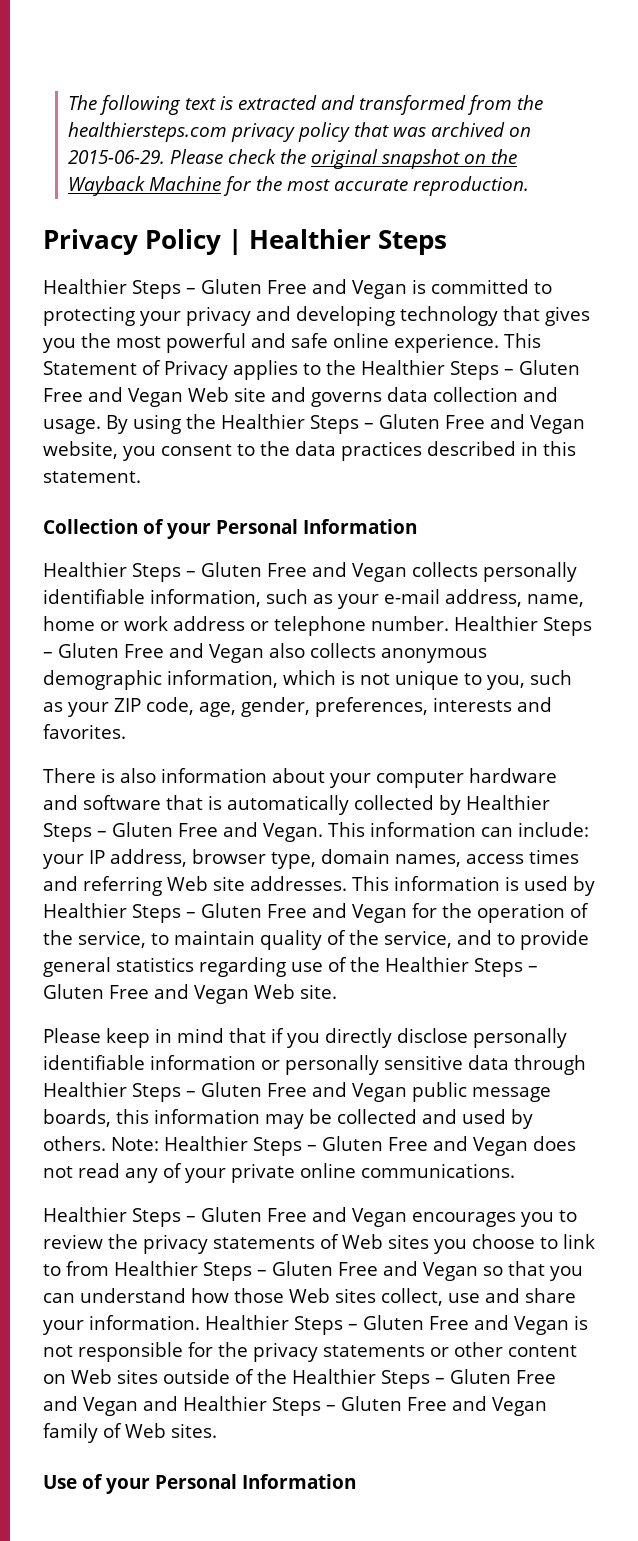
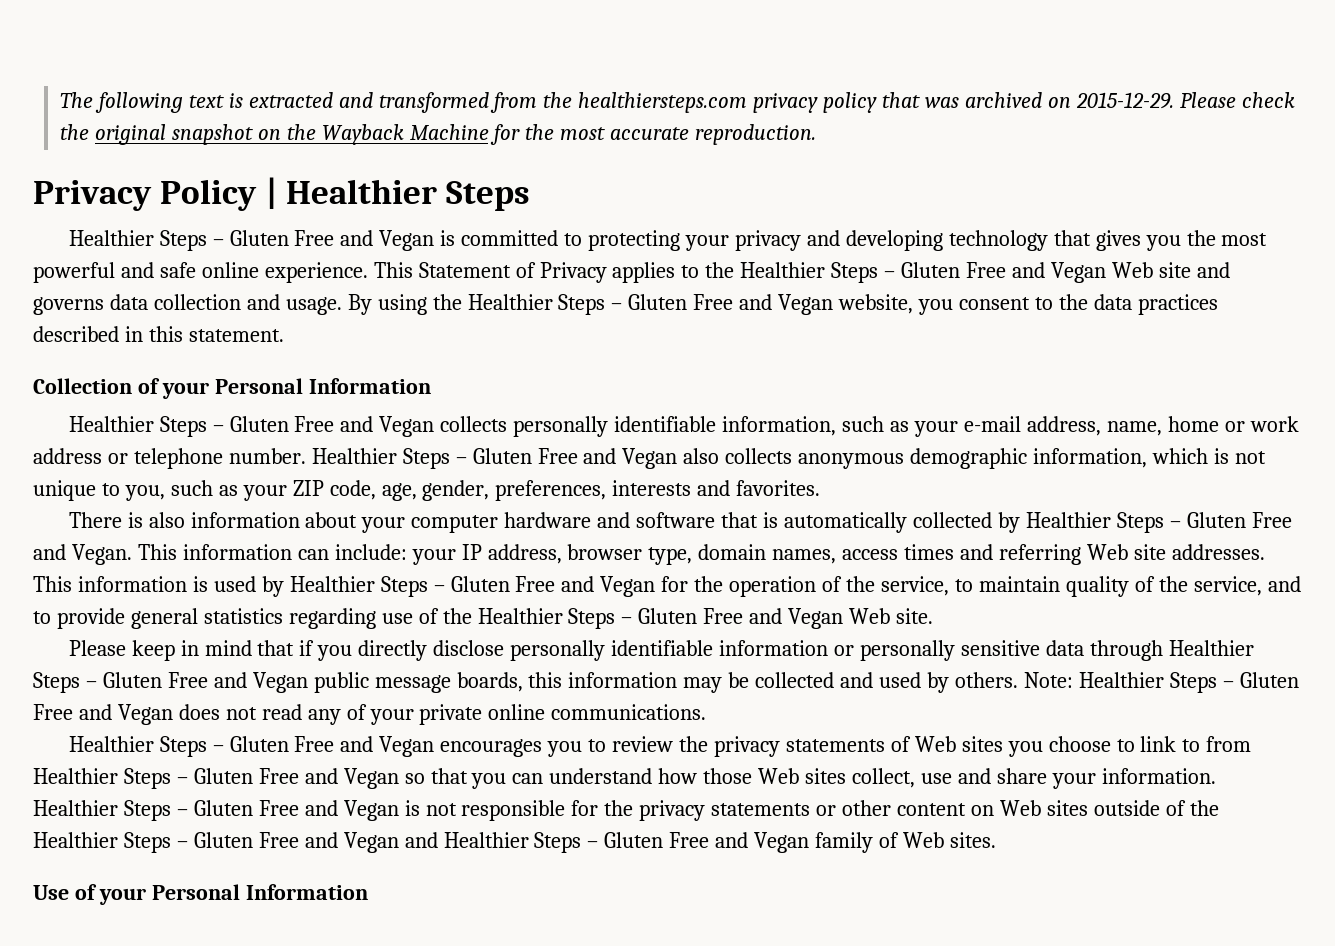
- The following text is extracted and transformed from the healthiersteps.com privacy policy that was archived on 2015-06-29.
+ The following text is extracted and transformed from the healthiersteps.com privacy policy that was archived on 2015-12-29.

